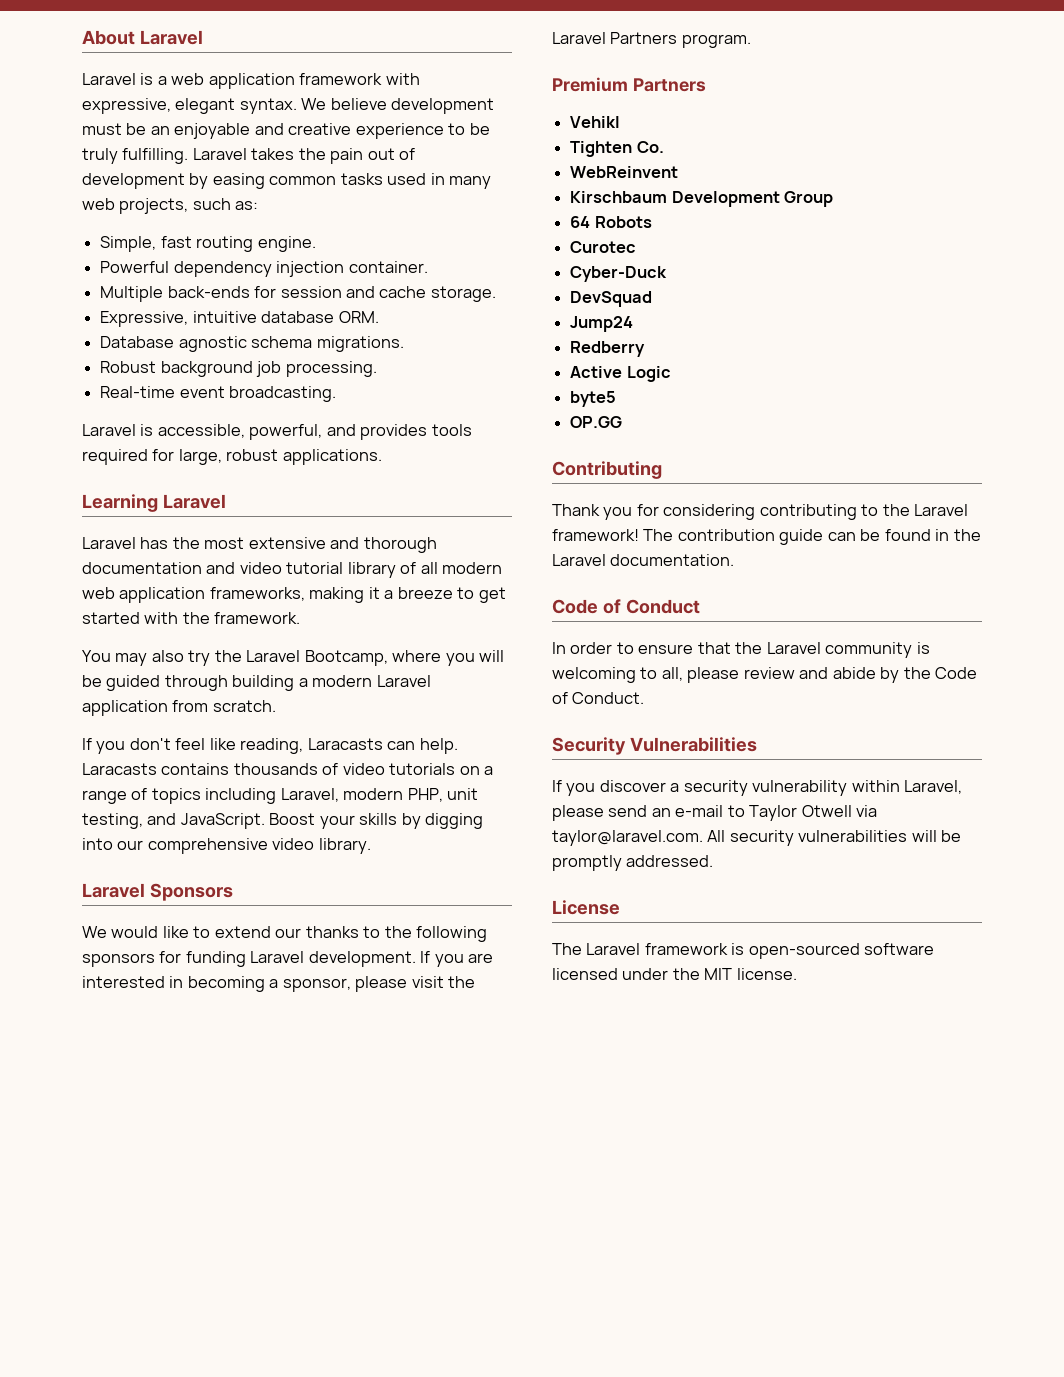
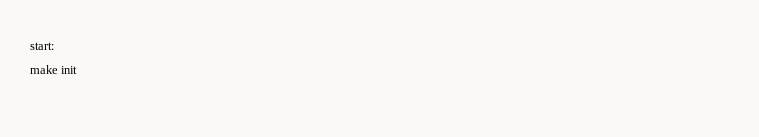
- About Laravel
- Laravel is a web application framework with expressive, elegant syntax. We believe development must be an enjoyable and creative experience to be truly fulfilling. Laravel takes the pain out of development by easing common tasks used in many web projects, such as:
- Simple, fast routing engine.
- Powerful dependency injection container.
- Multiple back-ends for session and cache storage.
- Expressive, intuitive database ORM.
- Database agnostic schema migrations.
- Robust background job processing.
- Real-time event broadcasting.
- Laravel is accessible, powerful, and provides tools required for large, robust applications.
- Learning Laravel
- Laravel has the most extensive and thorough documentation and video tutorial library of all modern web application frameworks, making it a breeze to get started with the framework.
- You may also try the Laravel Bootcamp, where you will be guided through building a modern Laravel application from scratch.
- If you don't feel like reading, Laracasts can help. Laracasts contains thousands of video tutorials on a range of topics including Laravel, modern PHP, unit testing, and JavaScript. Boost your skills by digging into our comprehensive video library.
- Laravel Sponsors
- We would like to extend our thanks to the following sponsors for funding Laravel development. If you are interested in becoming a sponsor, please visit the Laravel Partners program.
- Premium Partners
- Vehikl
- Tighten Co.
- WebReinvent
- Kirschbaum Development Group
- 64 Robots
- Curotec
- Cyber-Duck
- DevSquad
- Jump24
- Redberry
- Active Logic
- byte5
- OP.GG
- Contributing
- Thank you for considering contributing to the Laravel framework! The contribution guide can be found in the Laravel documentation.
- Code of Conduct
- In order to ensure that the Laravel community is welcoming to all, please review and abide by the Code of Conduct.
- Security Vulnerabilities
- If you discover a security vulnerability within Laravel, please send an e-mail to Taylor Otwell via taylor@laravel.com. All security vulnerabilities will be promptly addressed.
- License
- The Laravel framework is open-sourced software licensed under the MIT license.
+ start:
+ make init

